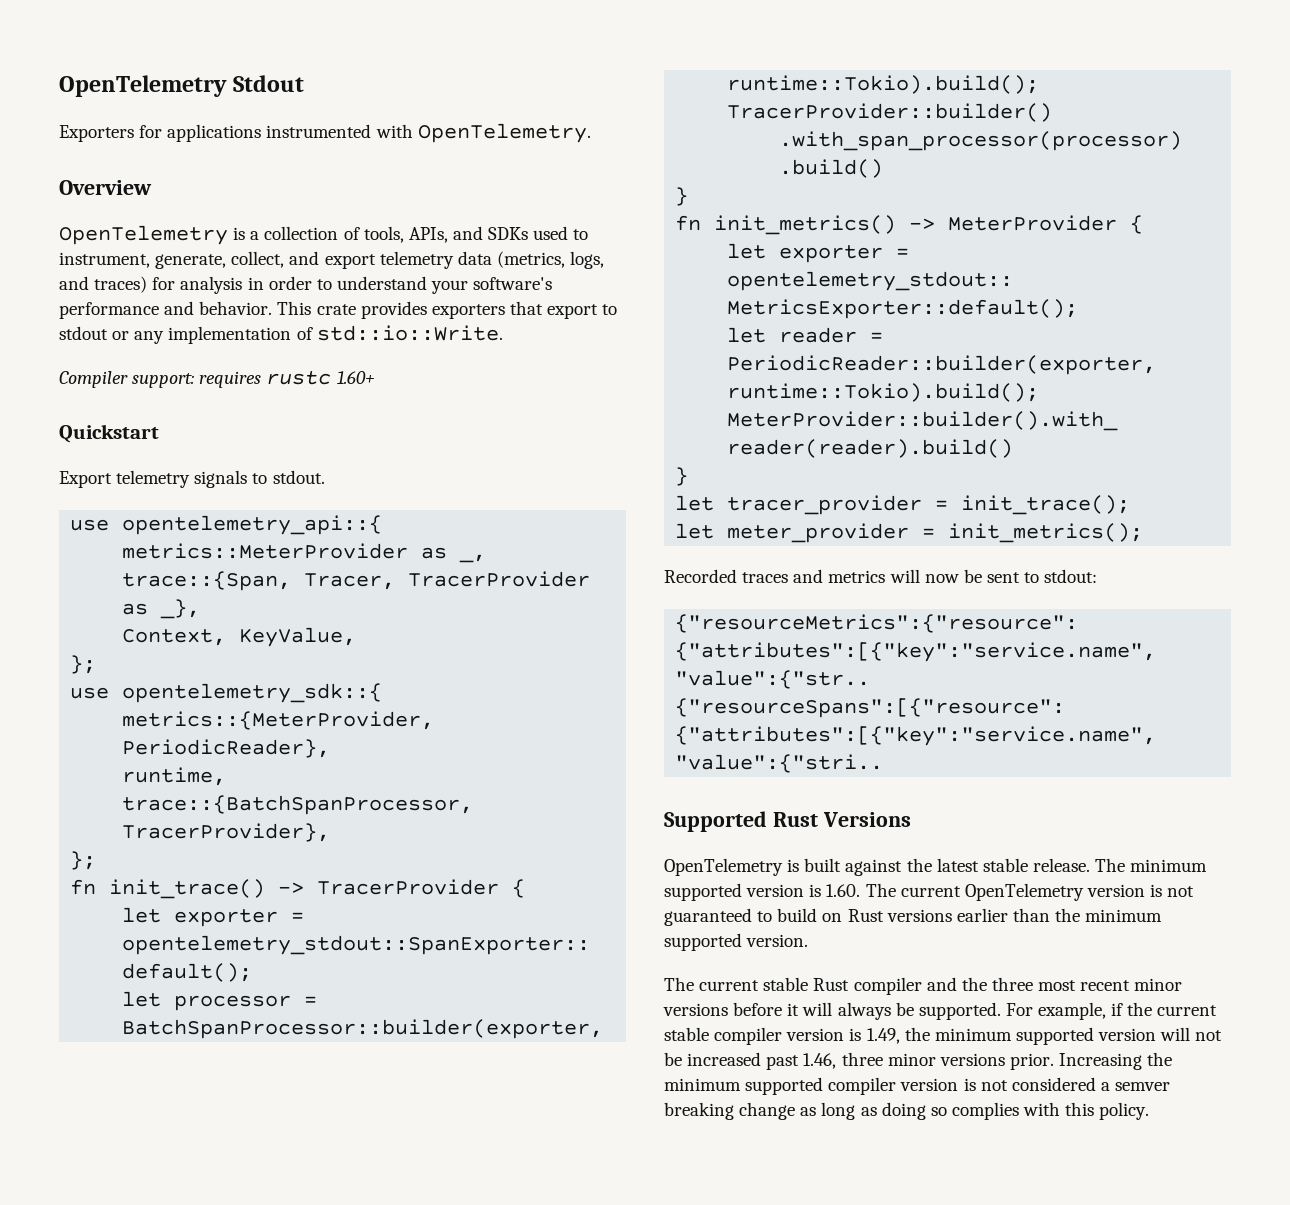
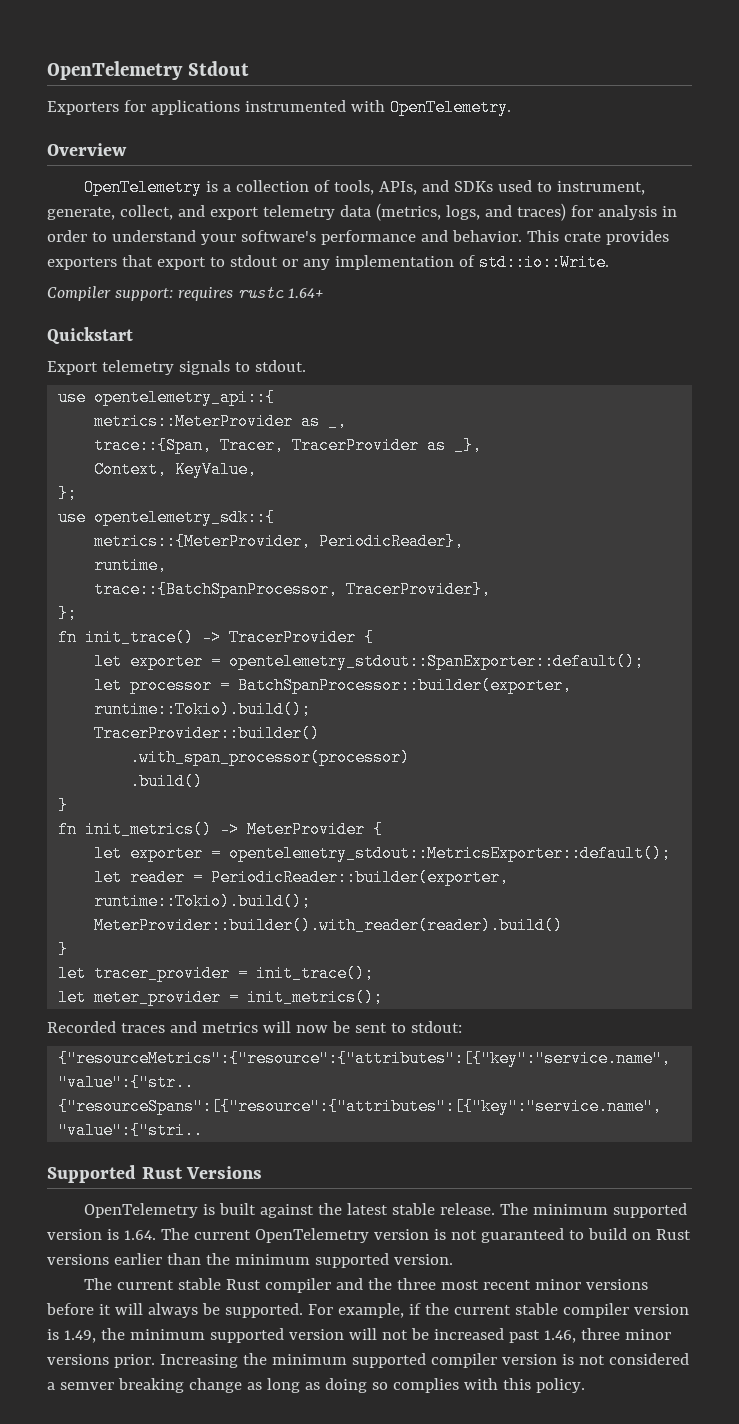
- Compiler support: requires rustc 1.60+
+ Compiler support: requires rustc 1.64+
- The minimum supported version is 1.60. The current OpenTelemetry version is not guaranteed to build on Rust versions earlier than the minimum supported version.
+ The minimum supported version is 1.64. The current OpenTelemetry version is not guaranteed to build on Rust versions earlier than the minimum supported version.

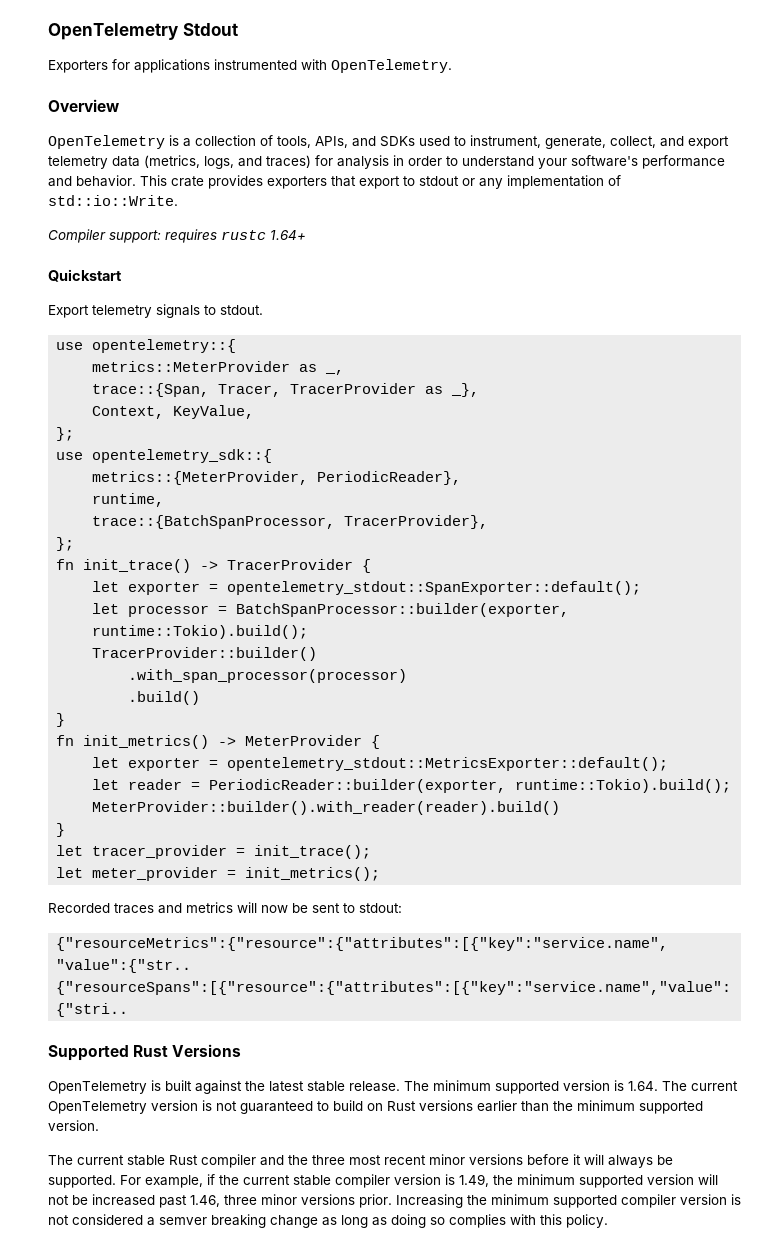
- use opentelemetry_api::{
+ use opentelemetry::{

